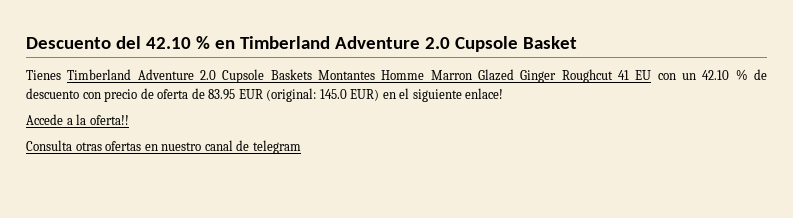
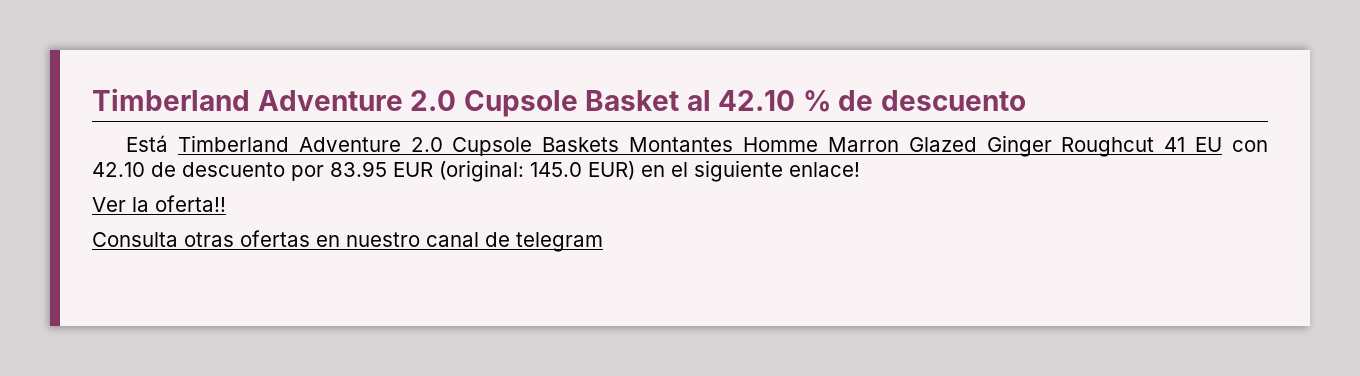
- Descuento del 42.10 % en Timberland Adventure 2.0 Cupsole Basket
- Tienes Timberland Adventure 2.0 Cupsole Baskets Montantes Homme Marron Glazed Ginger Roughcut 41 EU con un 42.10 % de descuento con precio de oferta de 83.95 EUR (original: 145.0 EUR) en el siguiente enlace!
+ Timberland Adventure 2.0 Cupsole Basket al 42.10 % de descuento
+ Está Timberland Adventure 2.0 Cupsole Baskets Montantes Homme Marron Glazed Ginger Roughcut 41 EU con 42.10 de descuento por 83.95 EUR (original: 145.0 EUR) en el siguiente enlace!
- Accede a la oferta!!
+ Ver la oferta!!

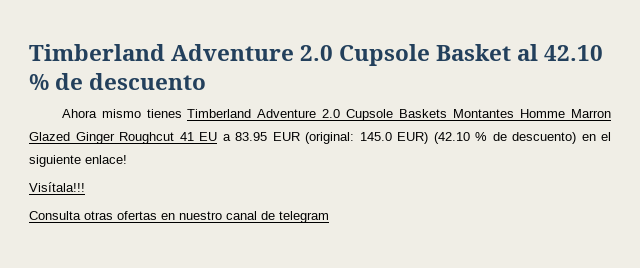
- Está Timberland Adventure 2.0 Cupsole Baskets Montantes Homme Marron Glazed Ginger Roughcut 41 EU con 42.10 de descuento por 83.95 EUR (original: 145.0 EUR) en el siguiente enlace!
+ Ahora mismo tienes Timberland Adventure 2.0 Cupsole Baskets Montantes Homme Marron Glazed Ginger Roughcut 41 EU a 83.95 EUR (original: 145.0 EUR) (42.10 % de descuento) en el siguiente enlace!
- Ver la oferta!!
+ Visítala!!!

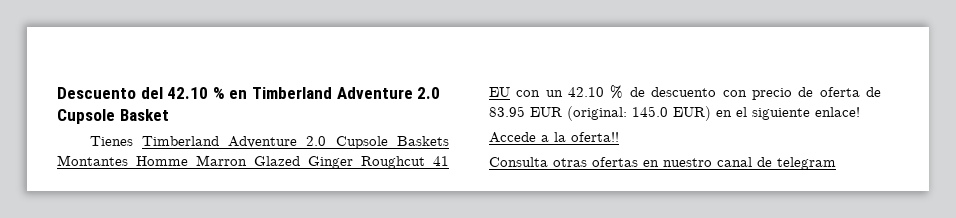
- Timberland Adventure 2.0 Cupsole Basket al 42.10 % de descuento
- Ahora mismo tienes Timberland Adventure 2.0 Cupsole Baskets Montantes Homme Marron Glazed Ginger Roughcut 41 EU a 83.95 EUR (original: 145.0 EUR) (42.10 % de descuento) en el siguiente enlace!
+ Descuento del 42.10 % en Timberland Adventure 2.0 Cupsole Basket
+ Tienes Timberland Adventure 2.0 Cupsole Baskets Montantes Homme Marron Glazed Ginger Roughcut 41 EU con un 42.10 % de descuento con precio de oferta de 83.95 EUR (original: 145.0 EUR) en el siguiente enlace!
- Visítala!!!
+ Accede a la oferta!!

